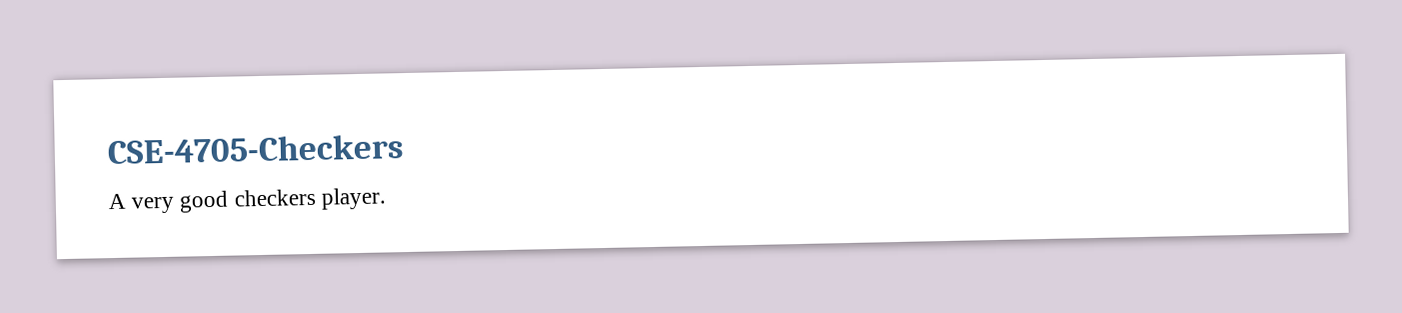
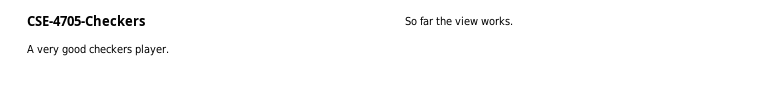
+ So far the view works.

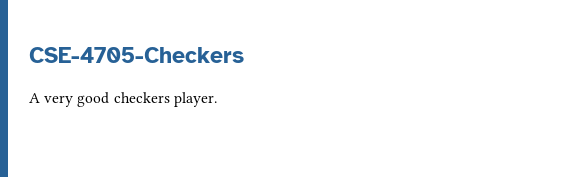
- So far the view works.

